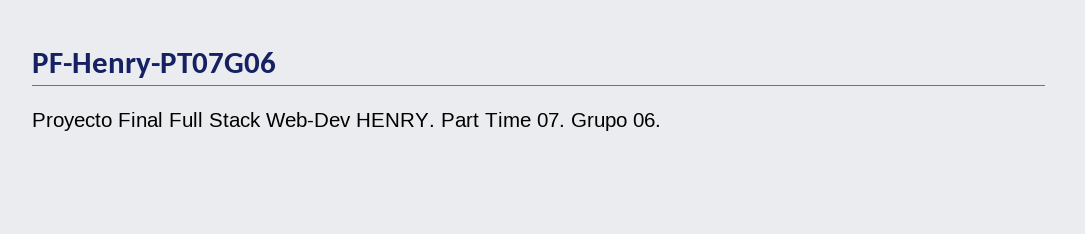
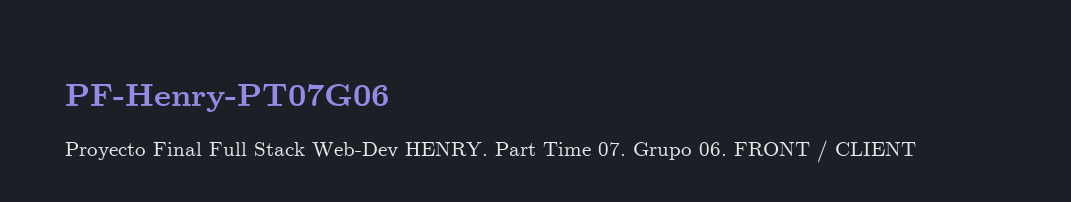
- Part Time 07. Grupo 06.
+ Part Time 07. Grupo 06. FRONT / CLIENT

